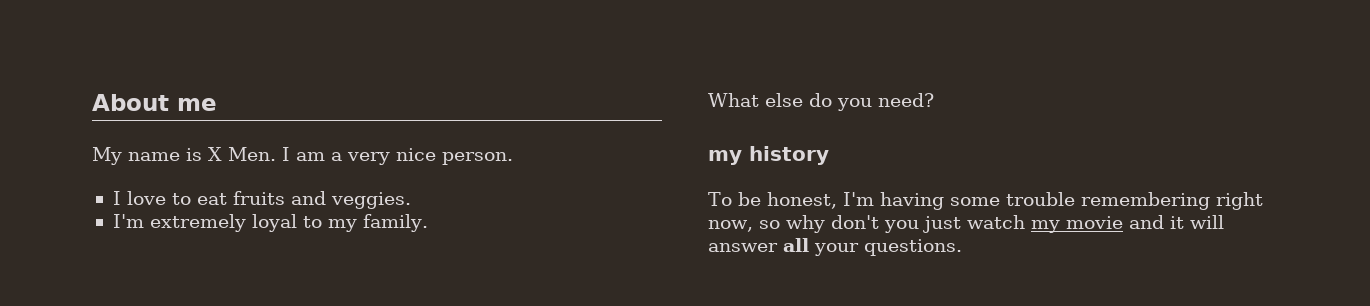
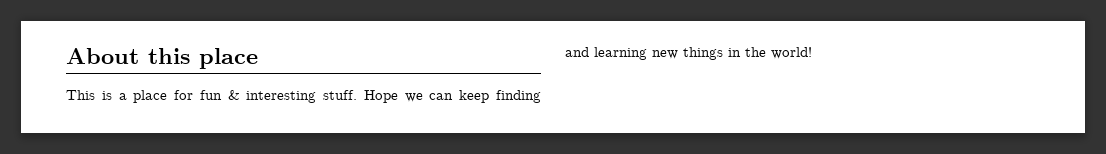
- About me
- My name is X Men. I am a very nice person.
- I love to eat fruits and veggies.
- I'm extremely loyal to my family.
- What else do you need?
- my history
- To be honest, I'm having some trouble remembering right now, so why don't you just watch my movie and it will answer all your questions.
+ About this place
+ This is a place for fun & interesting stuff. Hope we can keep finding and learning new things in the world!

